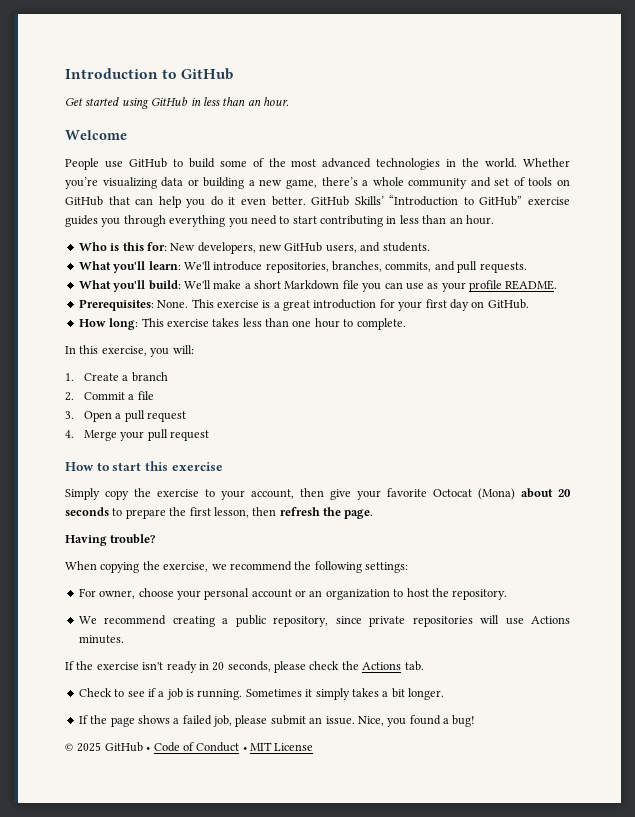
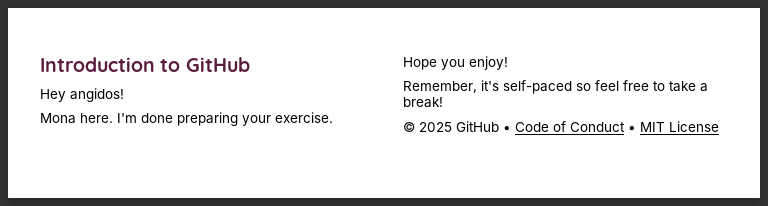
- Get started using GitHub in less than an hour.
- Welcome
- People use GitHub to build some of the most advanced technologies in the world. Whether you’re visualizing data or building a new game, there’s a whole community and set of tools on GitHub that can help you do it even better. GitHub Skills’ “Introduction to GitHub” exercise guides you through everything you need to start contributing in less than an hour.
- Who is this for: New developers, new GitHub users, and students.
- What you'll learn: We'll introduce repositories, branches, commits, and pull requests.
- What you'll build: We'll make a short Markdown file you can use as your profile README.
- Prerequisites: None. This exercise is a great introduction for your first day on GitHub.
- How long: This exercise takes less than one hour to complete.
- In this exercise, you will:
- 1. Create a branch
- 2. Commit a file
- 3. Open a pull request
- 4. Merge your pull request
- How to start this exercise
- Simply copy the exercise to your account, then give your favorite Octocat (Mona) about 20 seconds to prepare the first lesson, then refresh the page.
- Having trouble?
- When copying the exercise, we recommend the following settings:
- For owner, choose your personal account or an organization to host the repository.
- We recommend creating a public repository, since private repositories will use Actions minutes.
- If the exercise isn't ready in 20 seconds, please check the Actions tab.
- Check to see if a job is running. Sometimes it simply takes a bit longer.
- If the page shows a failed job, please submit an issue. Nice, you found a bug!
+ Hey angidos!
+ Mona here. I'm done preparing your exercise. Hope you enjoy!
+ Remember, it's self-paced so feel free to take a break!

